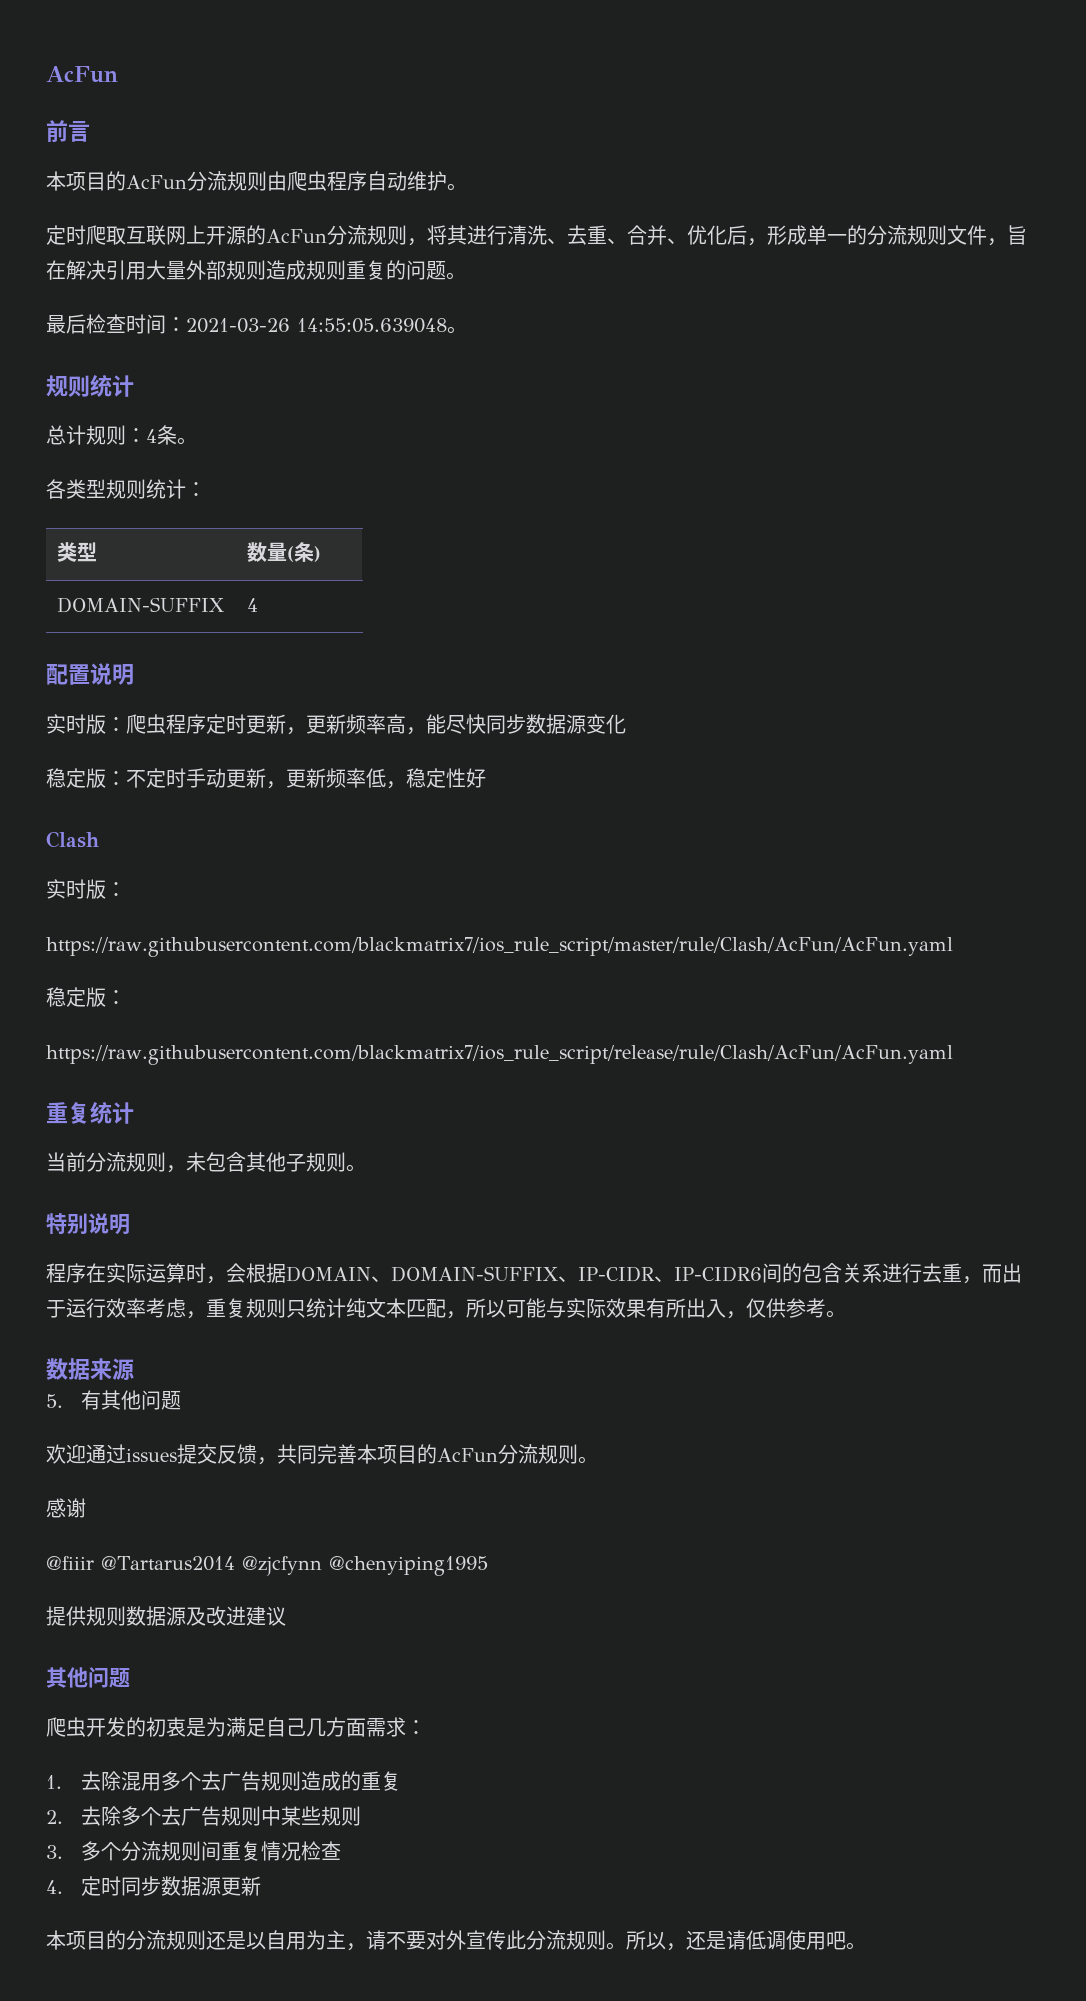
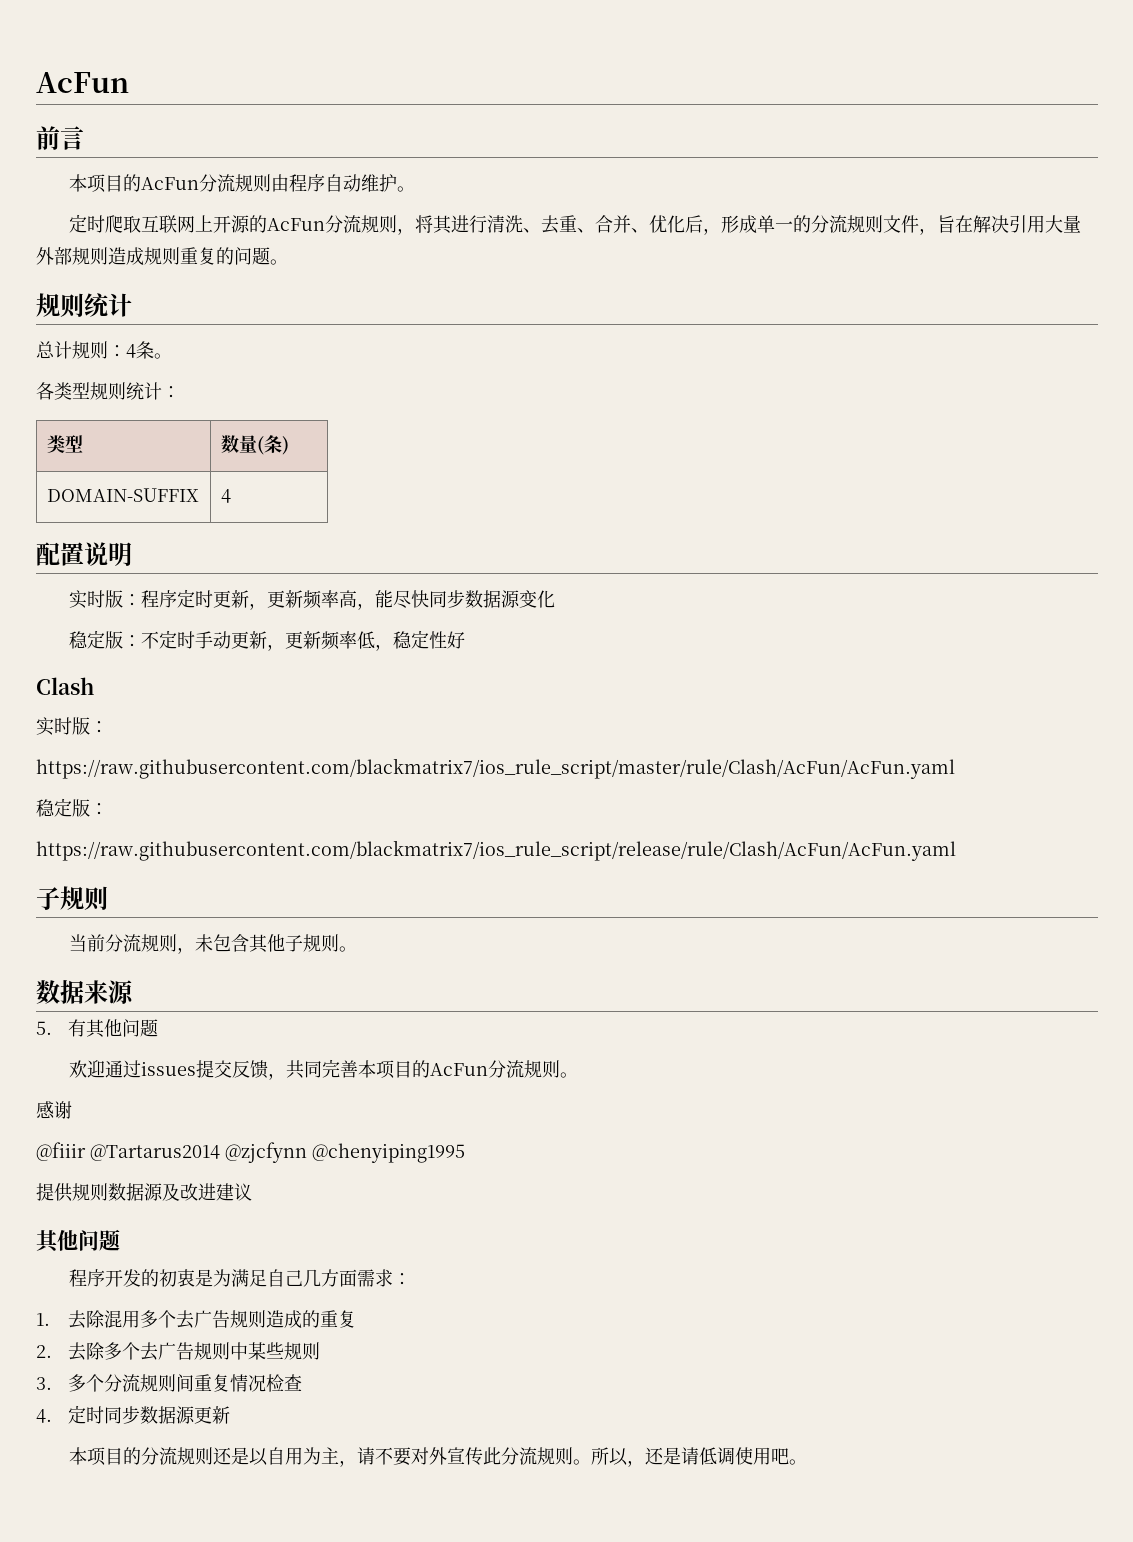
- 本项目的AcFun分流规则由爬虫程序自动维护。
+ 本项目的AcFun分流规则由程序自动维护。
- 最后检查时间：2021-03-26 14:55:05.639048。
- 实时版：爬虫程序定时更新，更新频率高，能尽快同步数据源变化
+ 实时版：程序定时更新，更新频率高，能尽快同步数据源变化
  https://raw.githubusercontent.com/blackmatrix7/ios_rule_script/release/rule/Clash/AcFun/AcFun.yaml
- 重复统计
+ 子规则
- 特别说明
- 程序在实际运算时，会根据DOMAIN、DOMAIN-SUFFIX、IP-CIDR、IP-CIDR6间的包含关系进行去重，而出于运行效率考虑，重复规则只统计纯文本匹配，所以可能与实际效果有所出入，仅供参考。
- 爬虫开发的初衷是为满足自己几方面需求：
+ 程序开发的初衷是为满足自己几方面需求：

